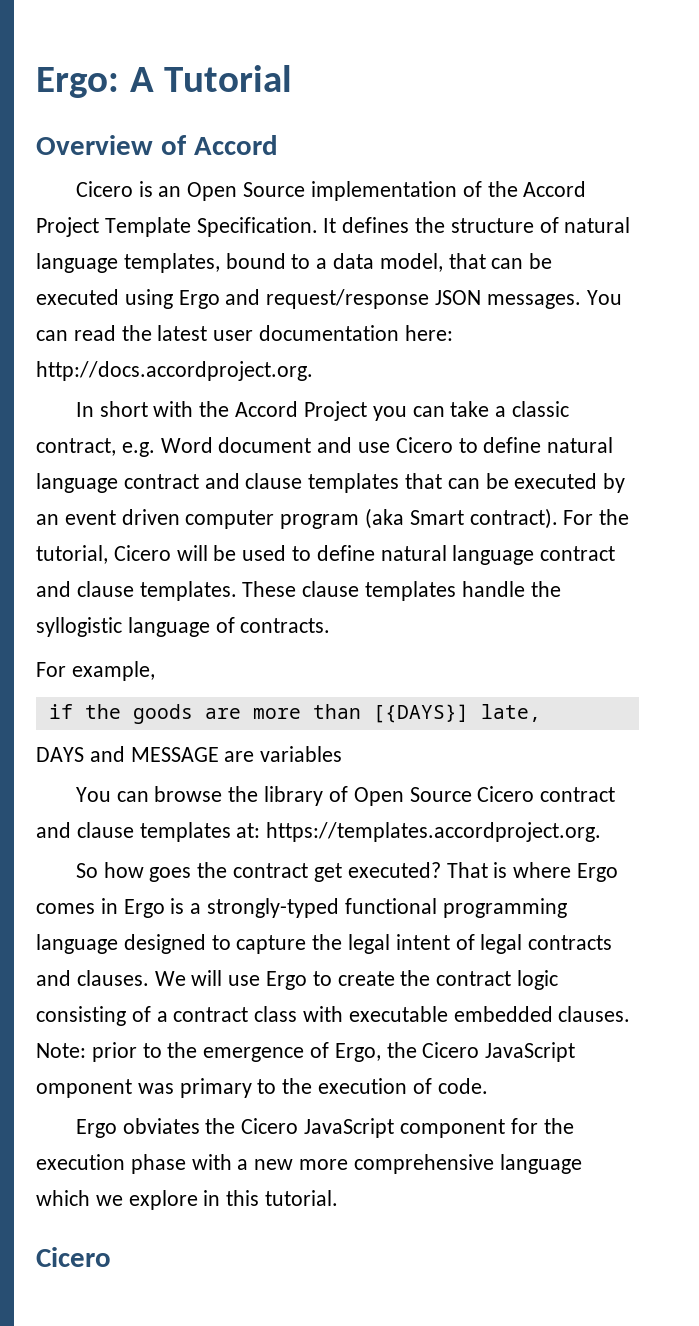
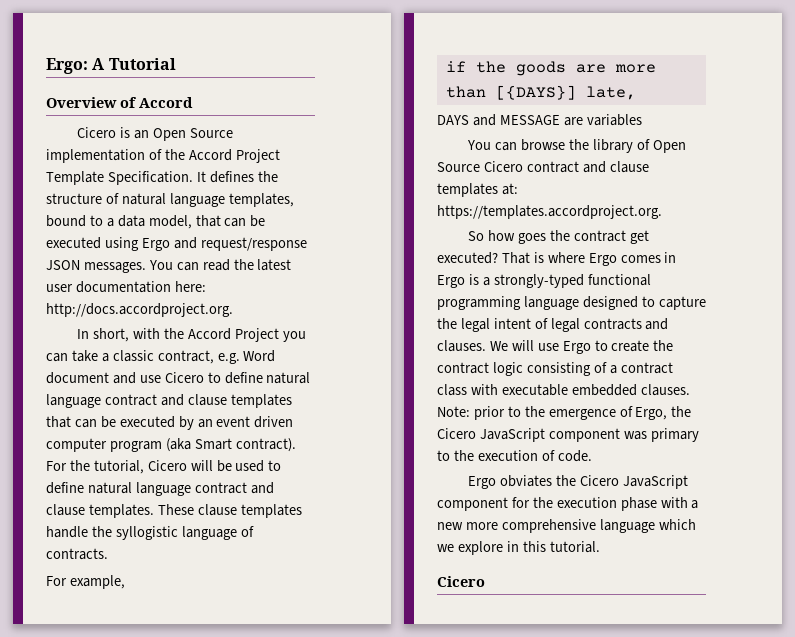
- In short with the Accord Project you can take a classic contract, e.g. Word document and use Cicero to define natural language contract and clause templates that can be executed by an event driven computer program (aka Smart contract).
+ In short, with the Accord Project you can take a classic contract, e.g. Word document and use Cicero to define natural language contract and clause templates that can be executed by an event driven computer program (aka Smart contract).
- Note: prior to the emergence of Ergo, the Cicero JavaScript omponent was primary to the execution of code.
+ Note: prior to the emergence of Ergo, the Cicero JavaScript component was primary to the execution of code.

